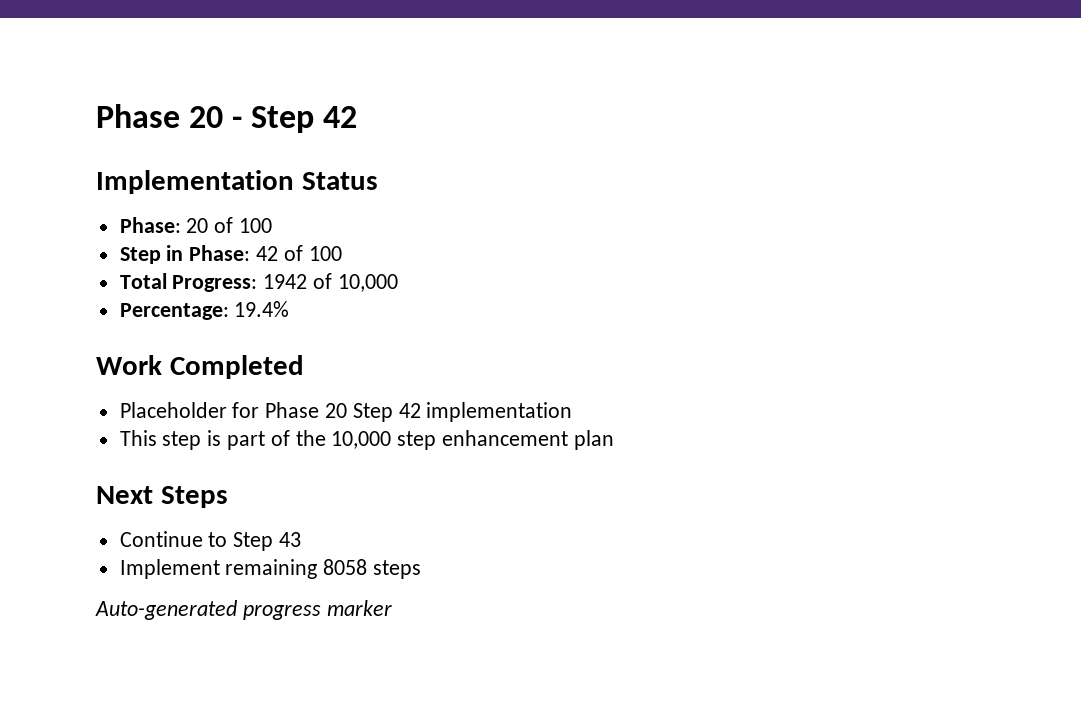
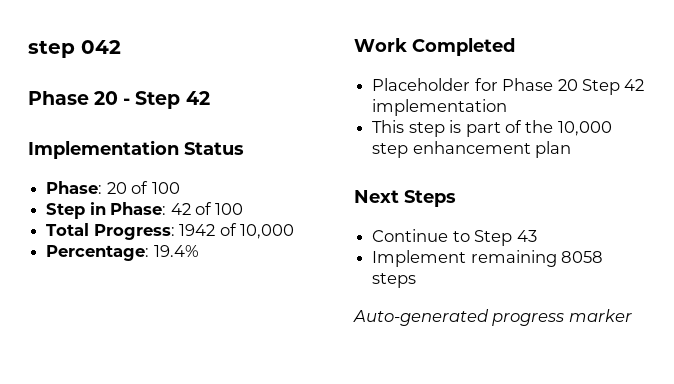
+ step 042

